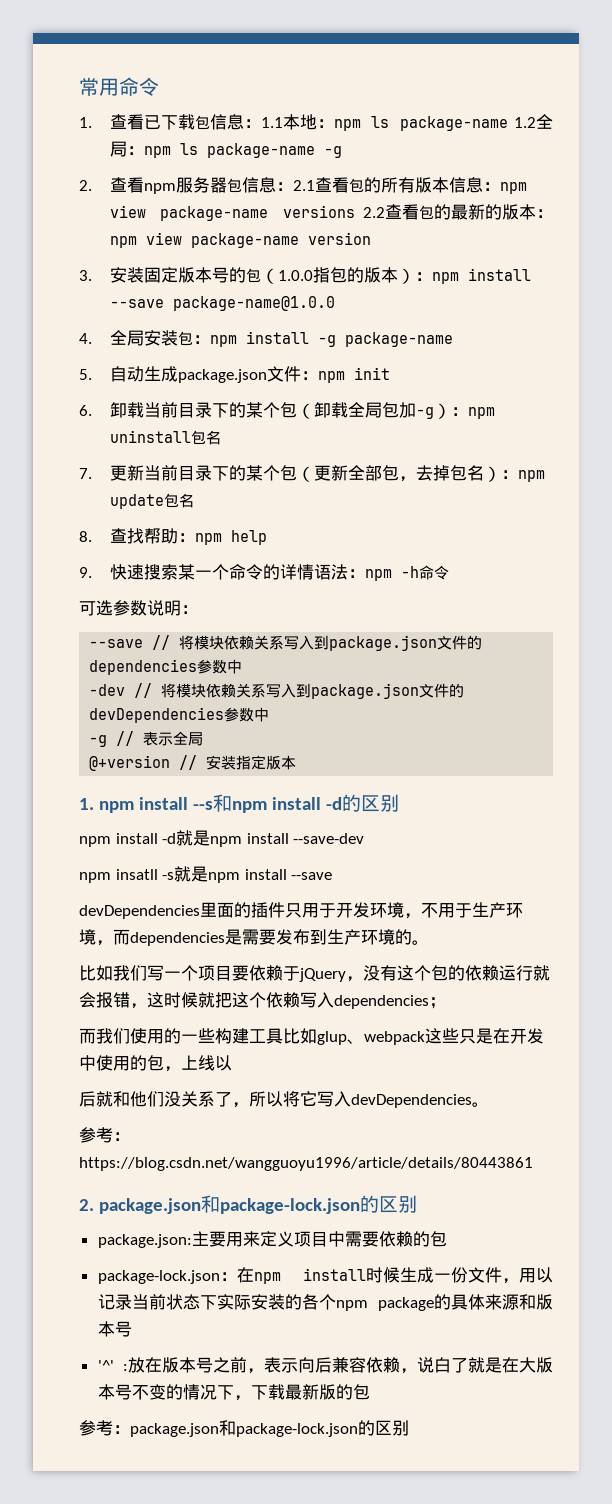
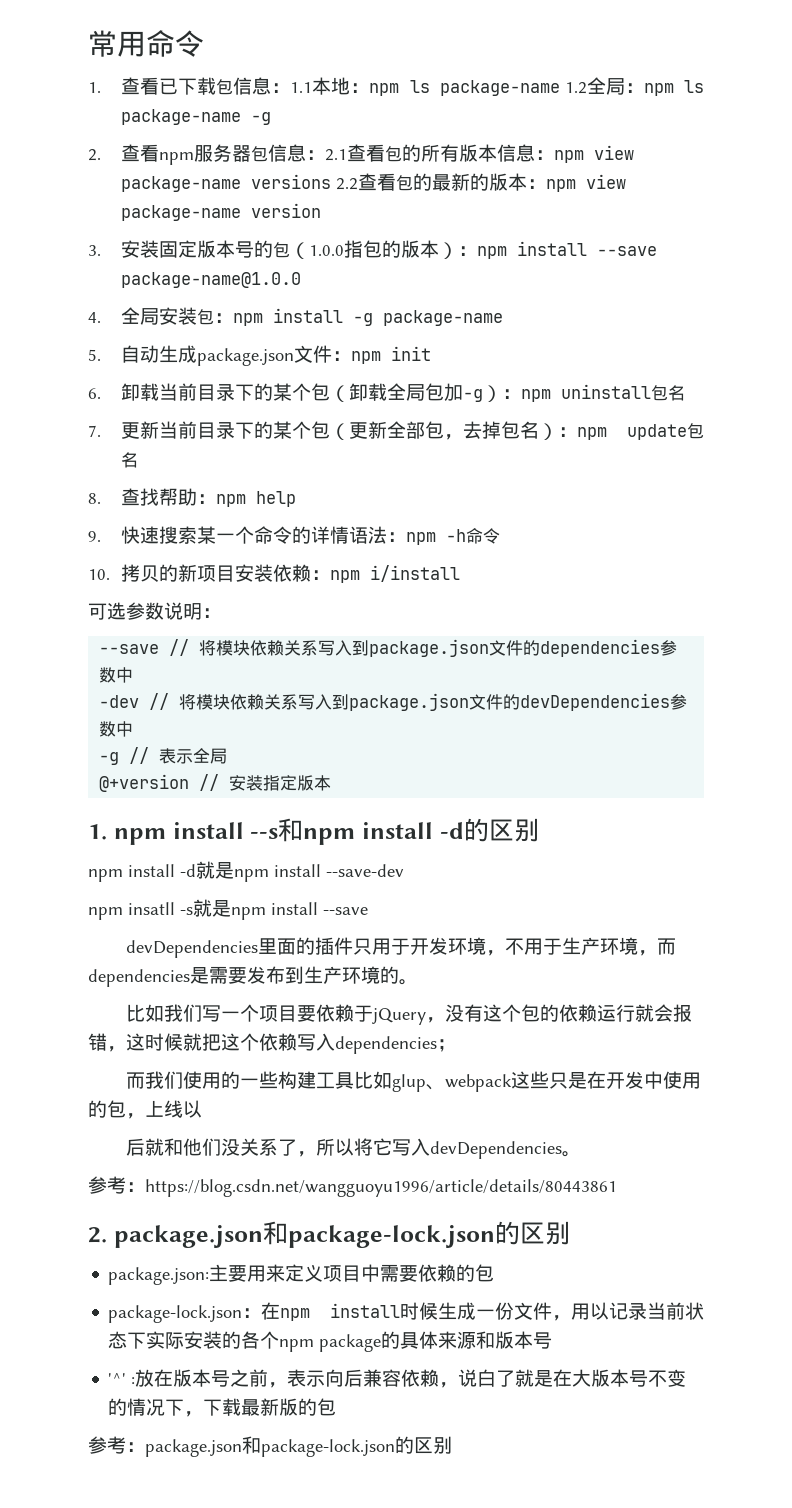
+ 10.拷贝的新项目安装依赖：npm i/install

